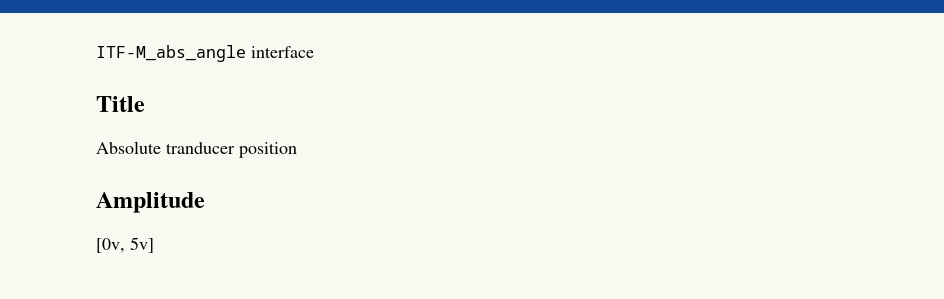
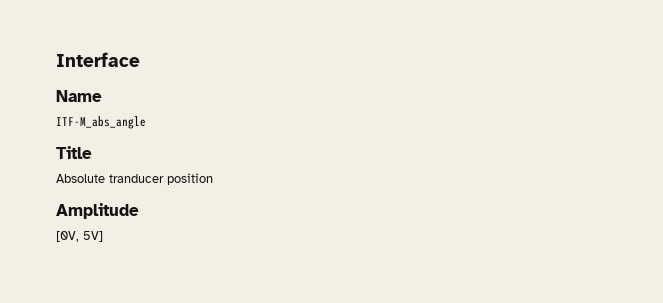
+ Interface
+ Name
- ITF-M_abs_angle interface
+ ITF-M_abs_angle
- [0v, 5v]
+ [0V, 5V]

